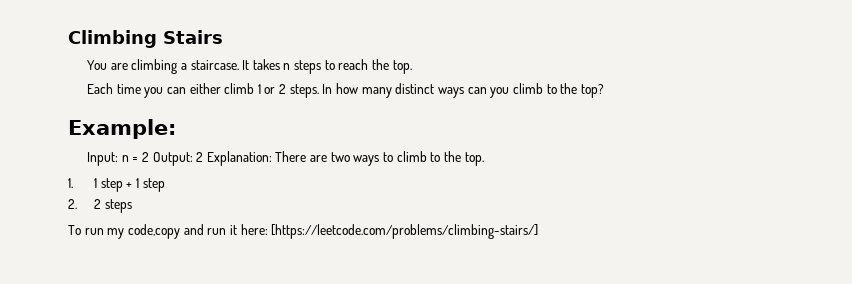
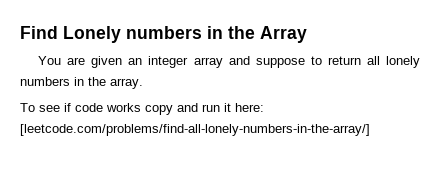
- Climbing Stairs
- You are climbing a staircase. It takes n steps to reach the top.
- Each time you can either climb 1 or 2 steps. In how many distinct ways can you climb to the top?
- Example:
- Input: n = 2 Output: 2 Explanation: There are two ways to climb to the top.
- 1. 1 step + 1 step
- 2. 2 steps
- To run my code,copy and run it here: [https://leetcode.com/problems/climbing-stairs/]
+ Find Lonely numbers in the Array
+ You are given an integer array and suppose to return all lonely numbers in the array.
+ To see if code works copy and run it here: [leetcode.com/problems/find-all-lonely-numbers-in-the-array/]

